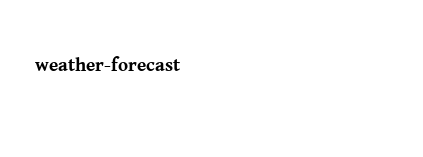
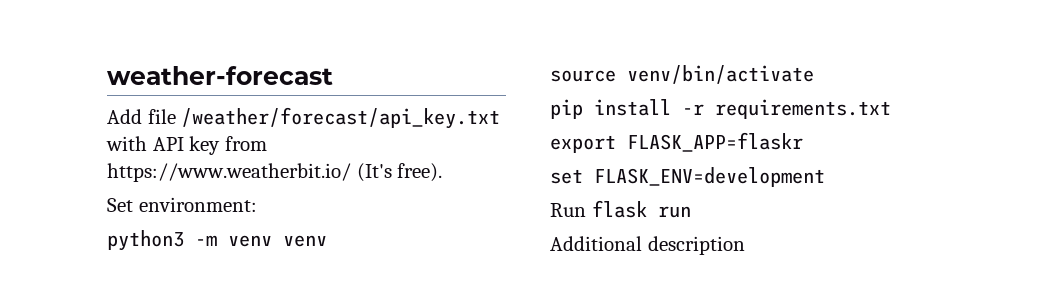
+ Add file /weather/forecast/api_key.txt with API key from https://www.weatherbit.io/ (It's free).
+ Set environment:
+ python3 -m venv venv
+ source venv/bin/activate
+ pip install -r requirements.txt
+ export FLASK_APP=flaskr
+ set FLASK_ENV=development
+ Run flask run
+ Additional description

